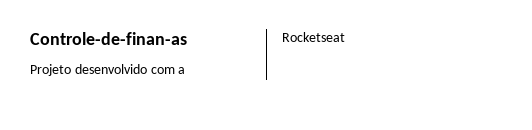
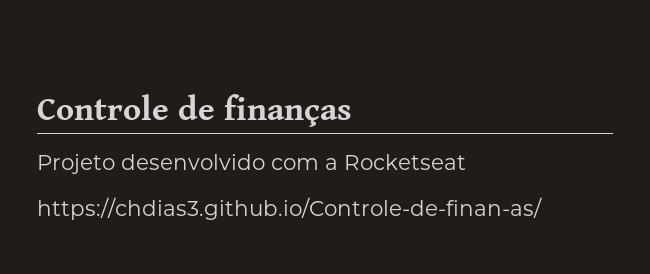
- Controle-de-finan-as
+ Controle de finanças
+ https://chdias3.github.io/Controle-de-finan-as/

